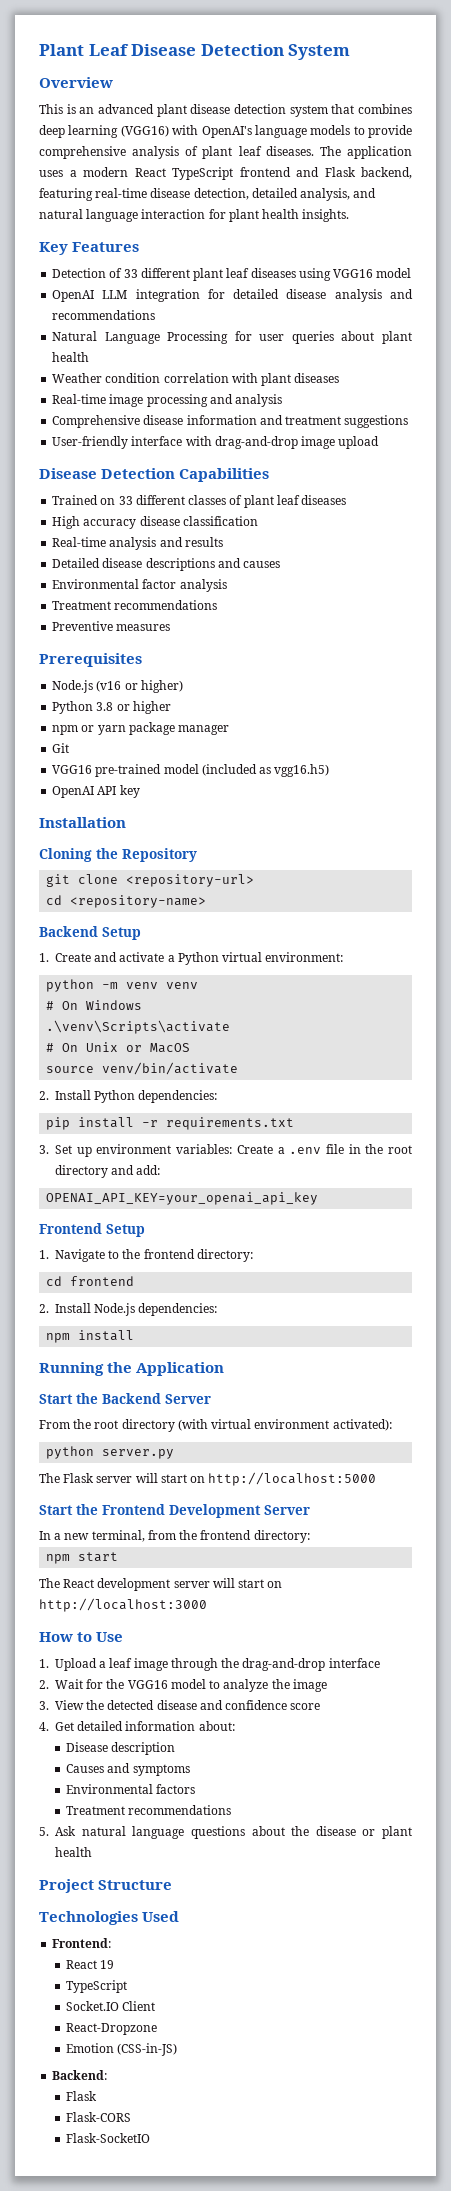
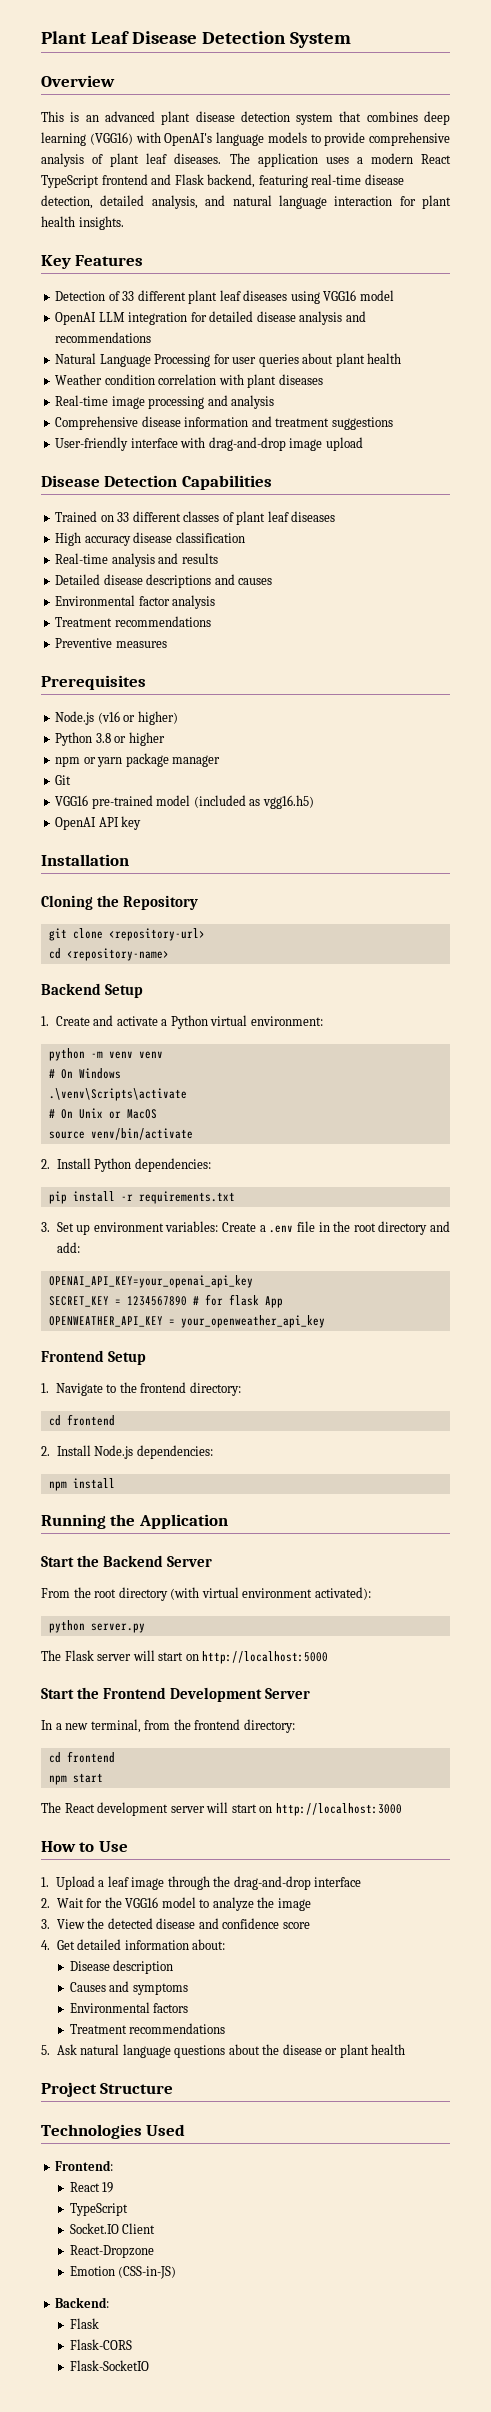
+ SECRET_KEY = 1234567890 # for flask App
+ OPENWEATHER_API_KEY = your_openweather_api_key
  In a new terminal, from the frontend directory:
+ cd frontend

